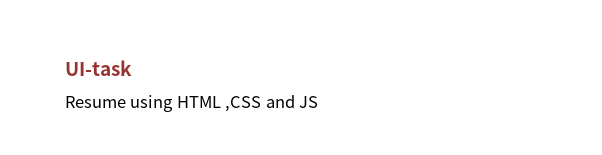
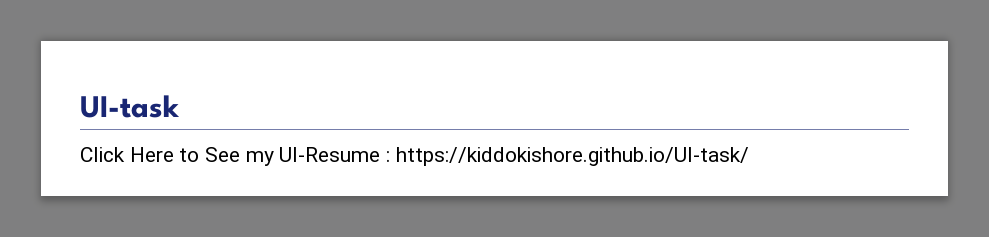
- Resume using HTML ,CSS and JS
+ Click Here to See my UI-Resume : https://kiddokishore.github.io/UI-task/

